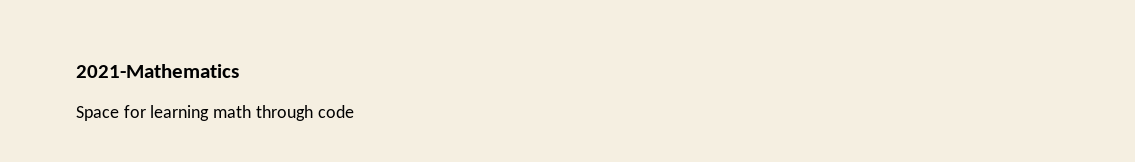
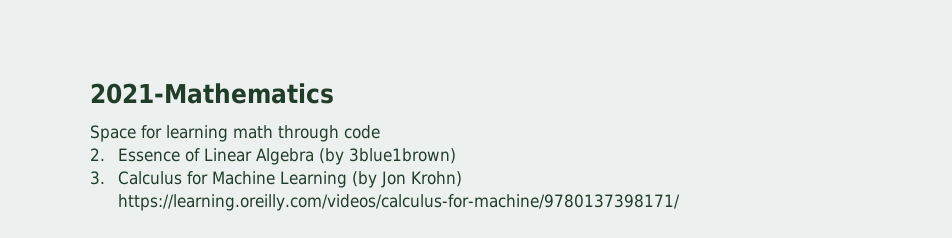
+ 2. Essence of Linear Algebra (by 3blue1brown)
+ 3. Calculus for Machine Learning (by Jon Krohn) https://learning.oreilly.com/videos/calculus-for-machine/9780137398171/

